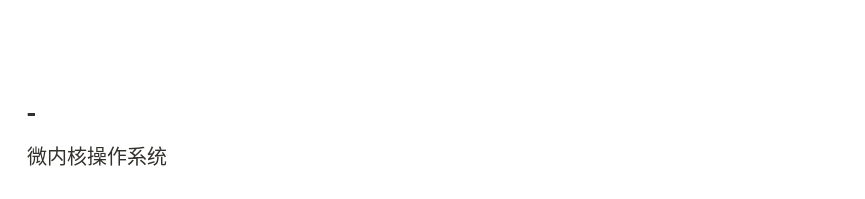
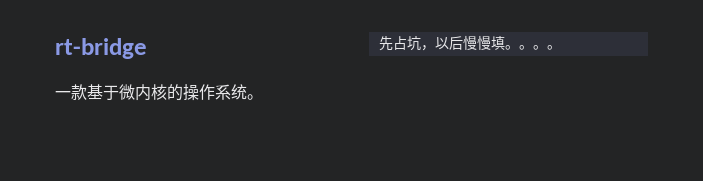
- -
- 微内核操作系统
+ rt-bridge
+ 一款基于微内核的操作系统。
+ 先占坑，以后慢慢填。。。。

